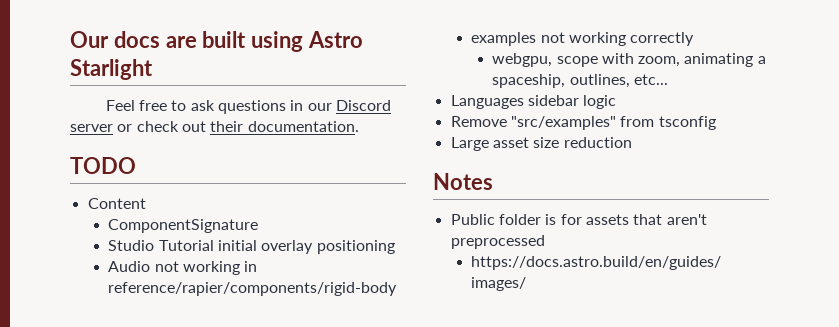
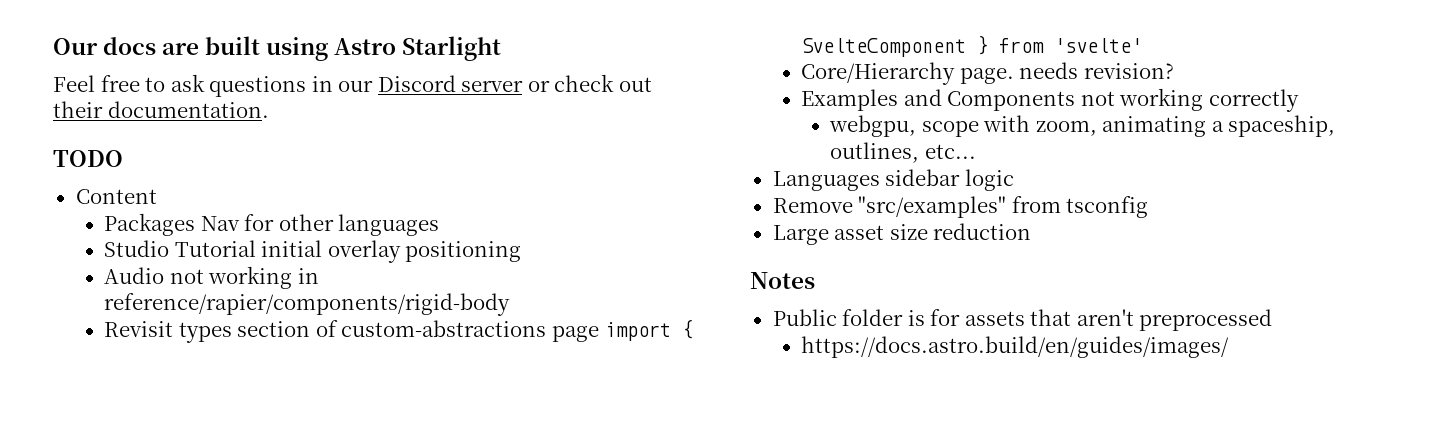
- ComponentSignature
+ Packages Nav for other languages
- examples not working correctly
+ Revisit types section of custom-abstractions page import { SvelteComponent } from 'svelte'
+ Core/Hierarchy page. needs revision?
+ Examples and Components not working correctly

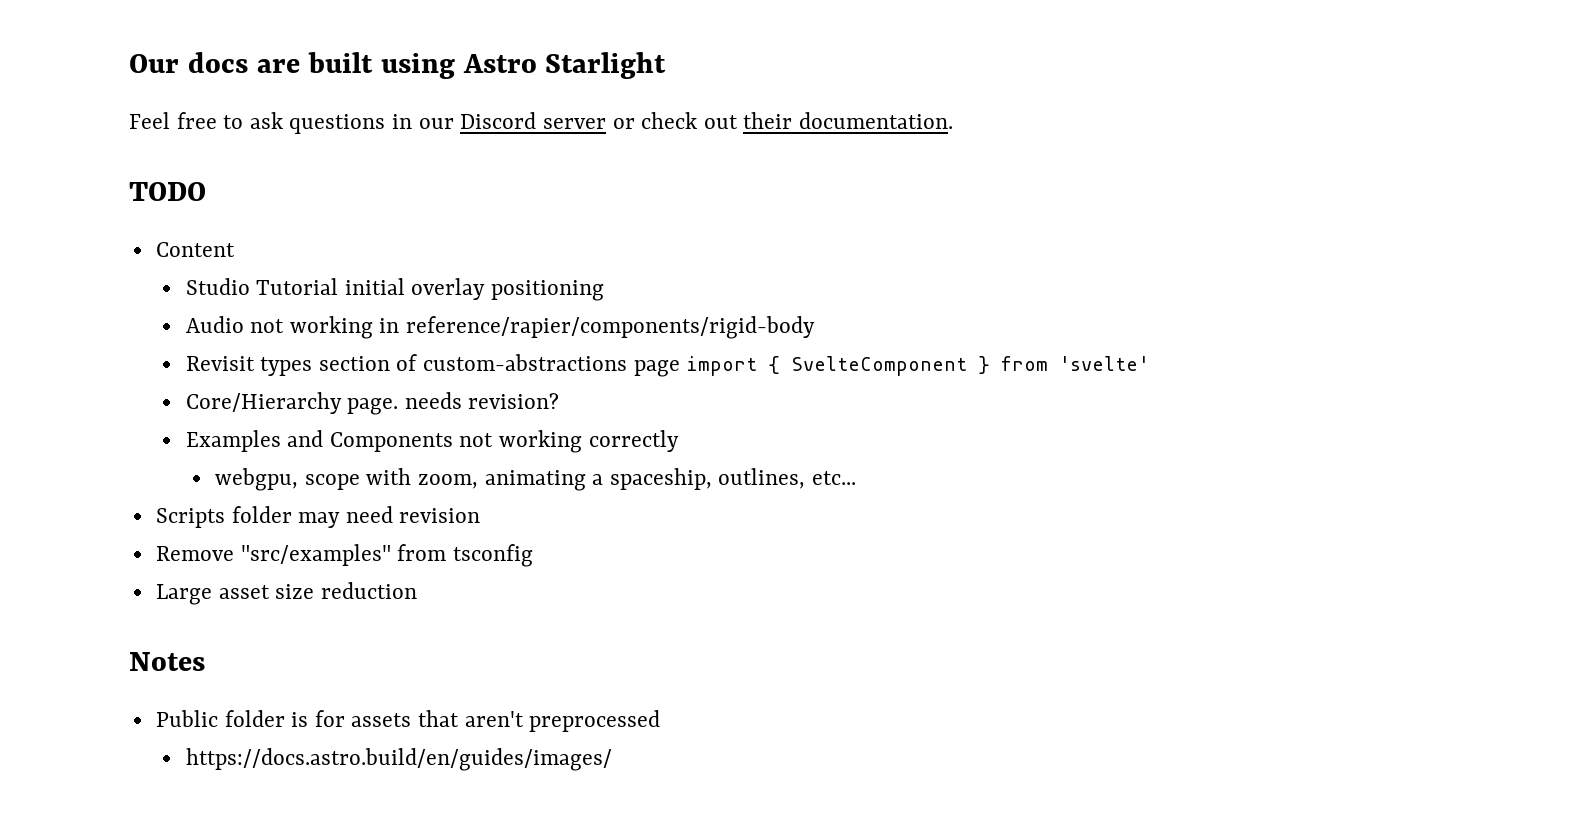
- Packages Nav for other languages
- Languages sidebar logic
+ Scripts folder may need revision

